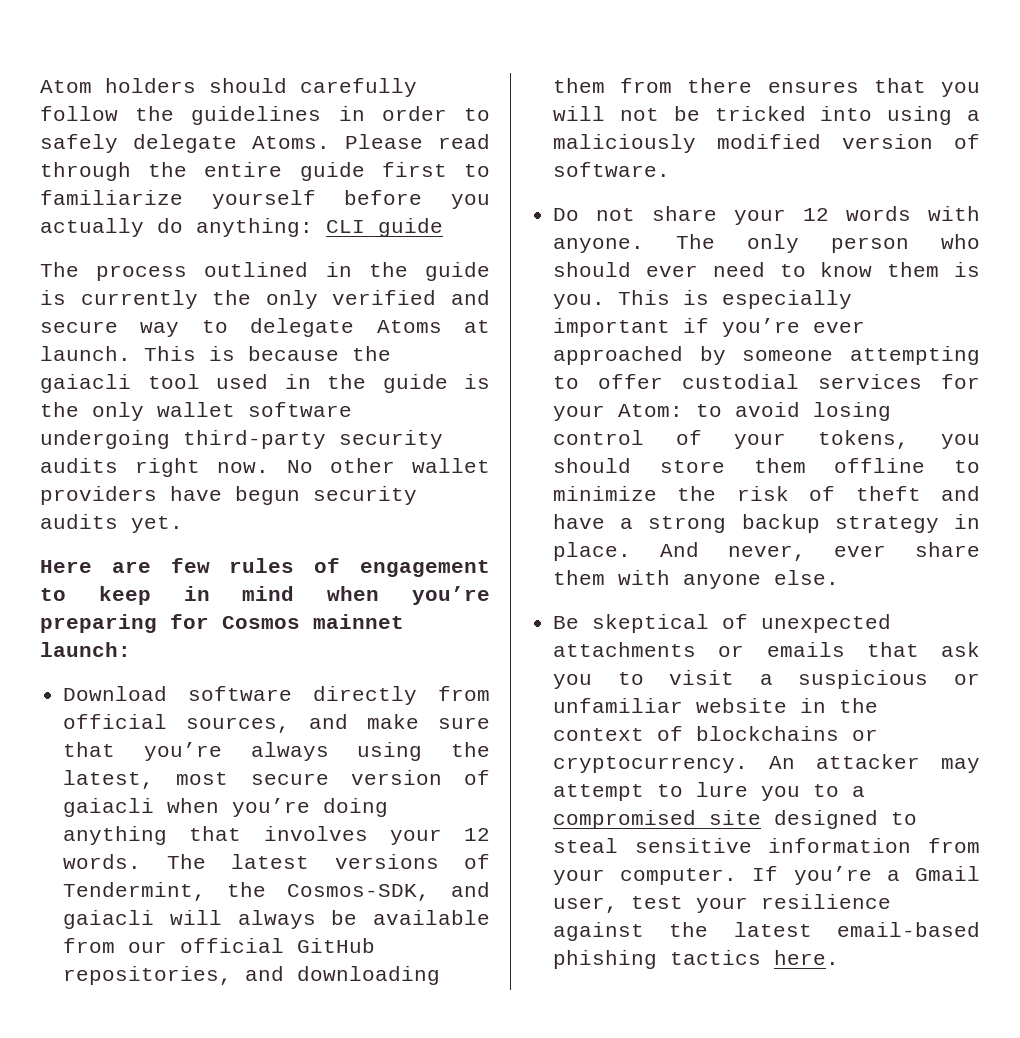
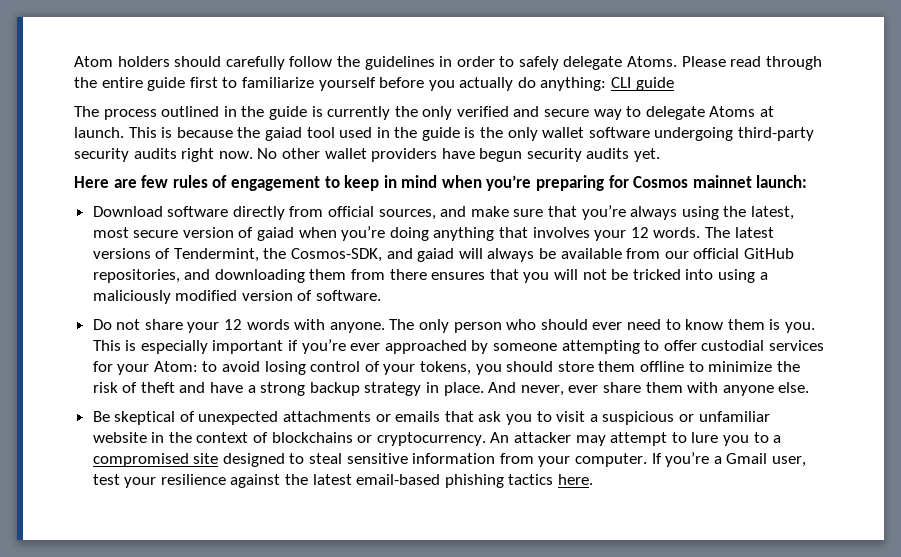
- This is because the gaiacli tool used in the guide is the only wallet software undergoing third-party security audits right now.
+ This is because the gaiad tool used in the guide is the only wallet software undergoing third-party security audits right now.
- Download software directly from official sources, and make sure that you’re always using the latest, most secure version of gaiacli when you’re doing anything that involves your 12 words.
+ Download software directly from official sources, and make sure that you’re always using the latest, most secure version of gaiad when you’re doing anything that involves your 12 words.
- The latest versions of Tendermint, the Cosmos-SDK, and gaiacli will always be available from our official GitHub repositories, and downloading them from there ensures that you will not be tricked into using a maliciously modified version of software.
+ The latest versions of Tendermint, the Cosmos-SDK, and gaiad will always be available from our official GitHub repositories, and downloading them from there ensures that you will not be tricked into using a maliciously modified version of software.

